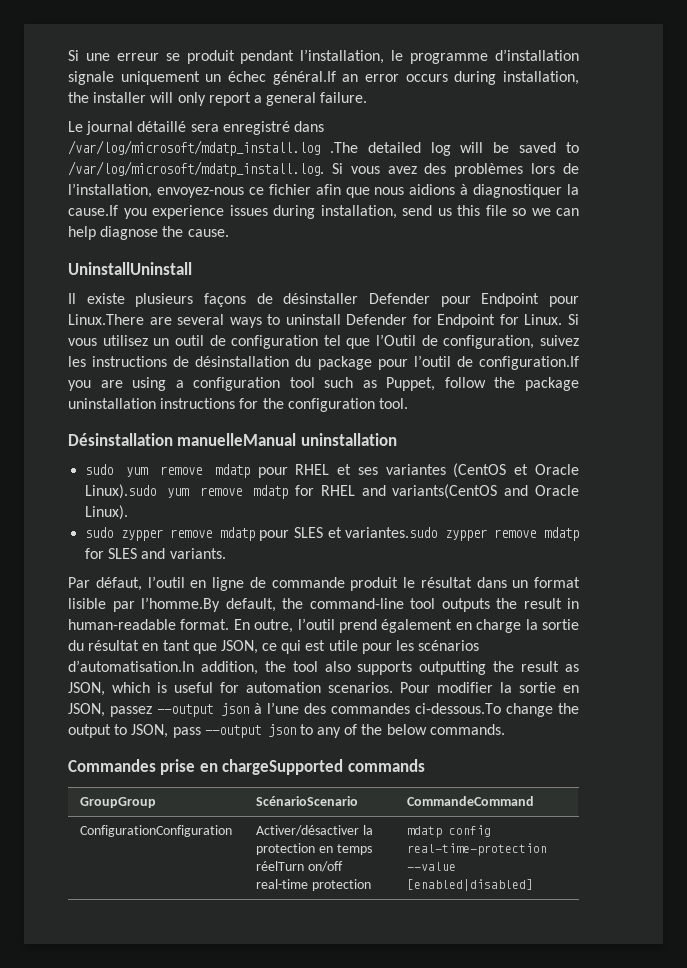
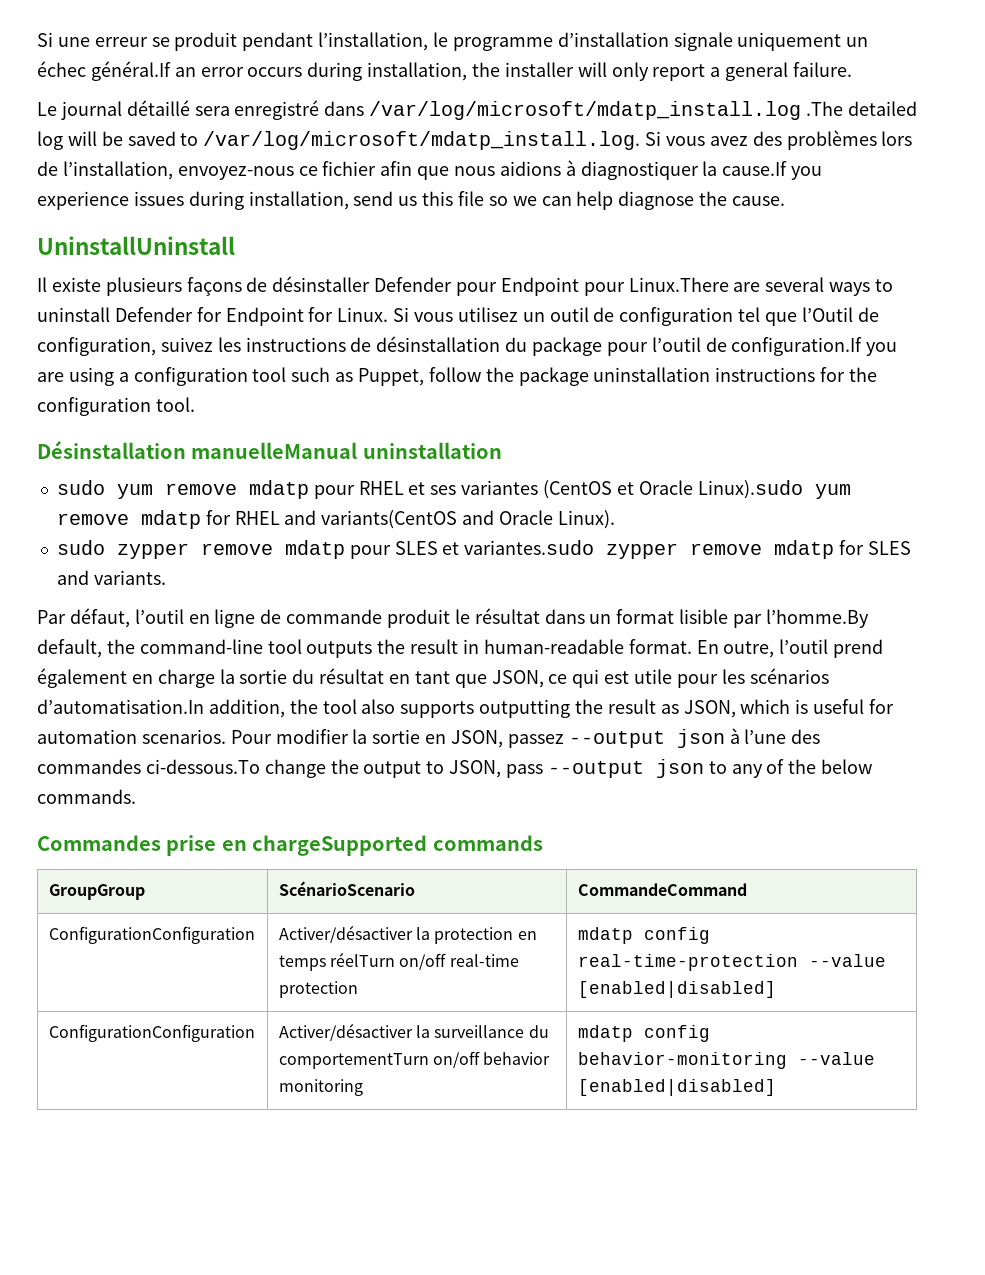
+ ConfigurationConfiguration | Activer/désactiver la surveillance du comportementTurn on/off behavior monitoring | mdatp config behavior-monitoring --value [enabled|disabled]

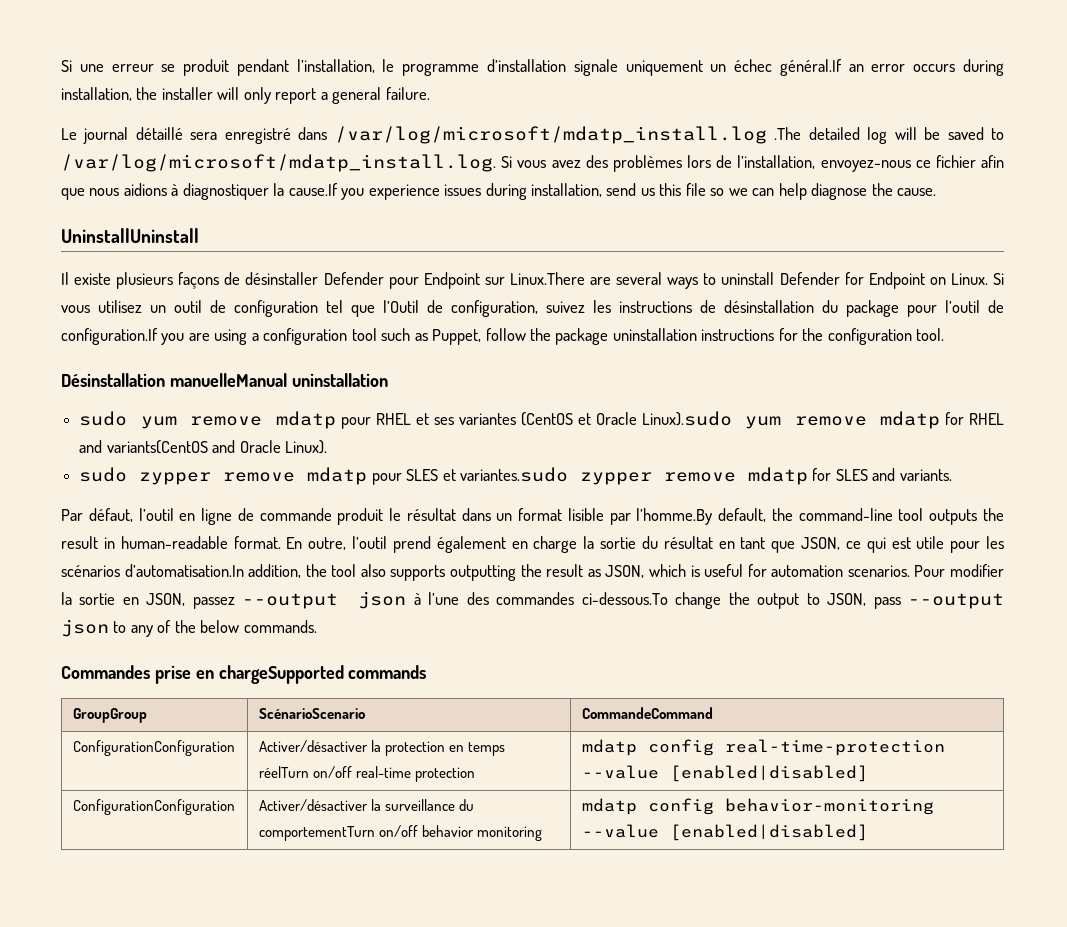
- Il existe plusieurs façons de désinstaller Defender pour Endpoint pour Linux.There are several ways to uninstall Defender for Endpoint for Linux.
+ Il existe plusieurs façons de désinstaller Defender pour Endpoint sur Linux.There are several ways to uninstall Defender for Endpoint on Linux.

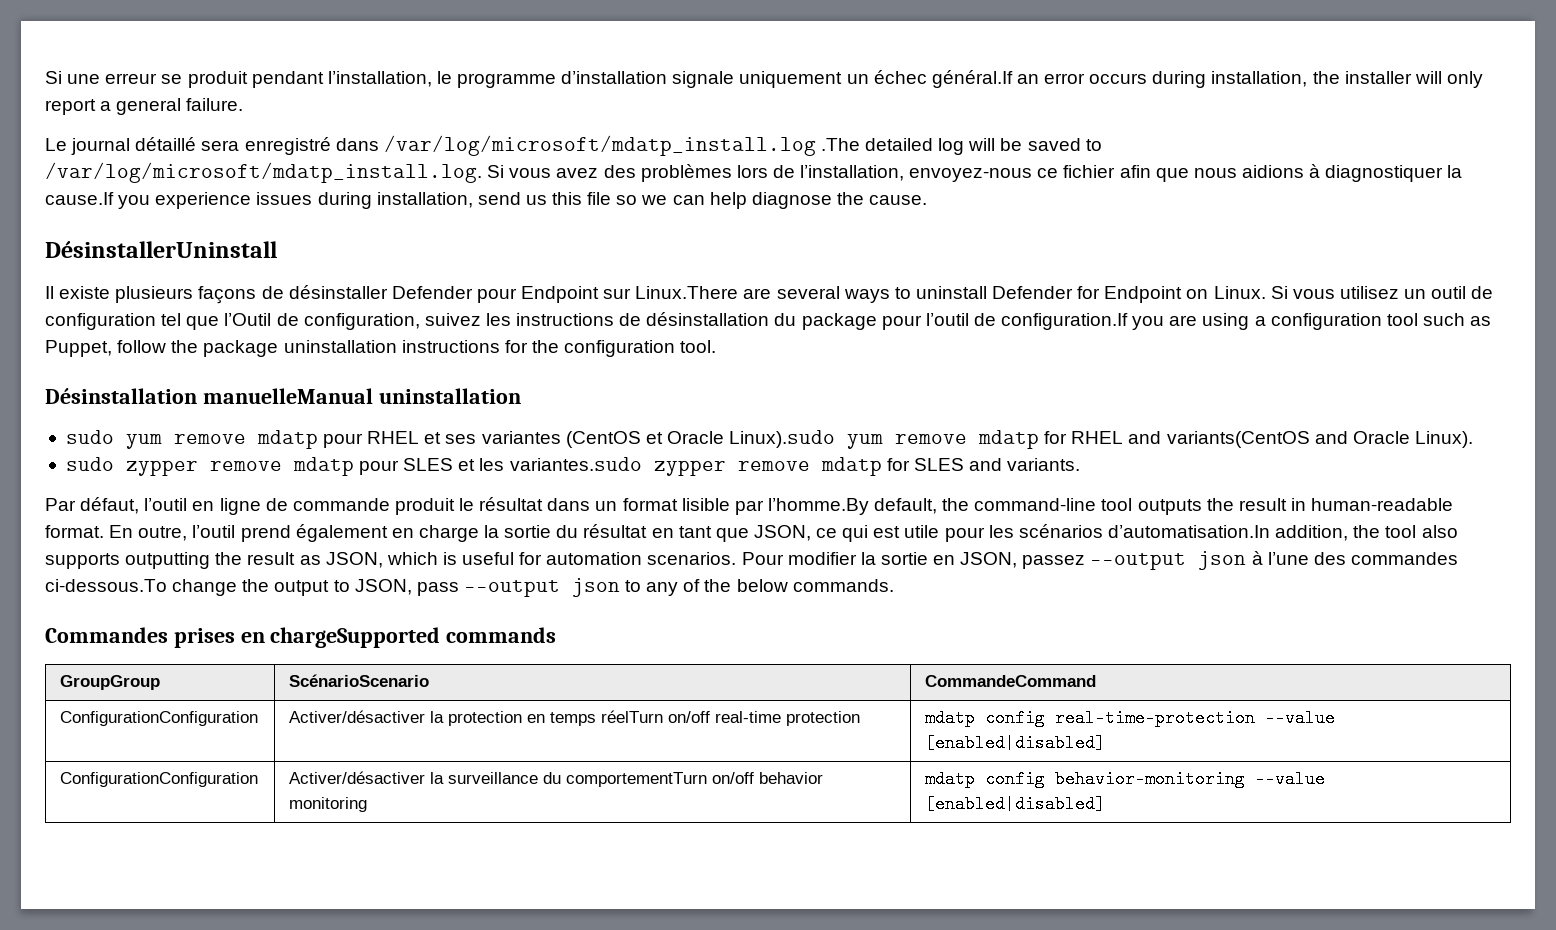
- UninstallUninstall
+ DésinstallerUninstall
- sudo zypper remove mdatp pour SLES et variantes.sudo zypper remove mdatp for SLES and variants.
+ sudo zypper remove mdatp pour SLES et les variantes.sudo zypper remove mdatp for SLES and variants.
- Commandes prise en chargeSupported commands
+ Commandes prises en chargeSupported commands

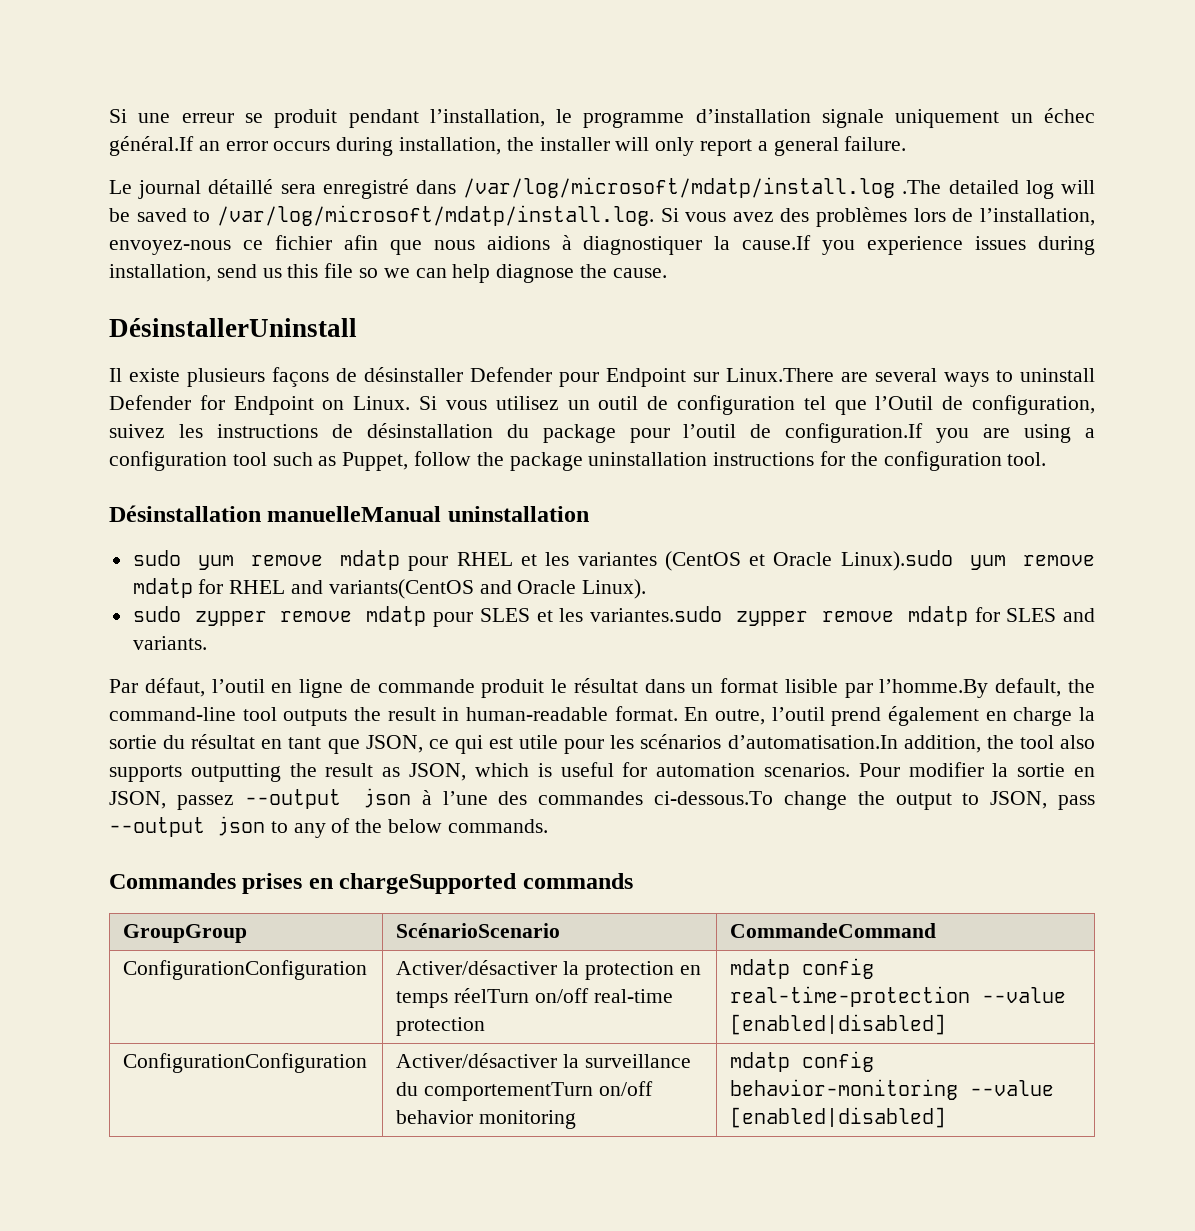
- Le journal détaillé sera enregistré dans /var/log/microsoft/mdatp_install.log .The detailed log will be saved to /var/log/microsoft/mdatp_install.log. Si vous avez des problèmes lors de l’installation, envoyez-nous ce fichier afin que nous aidions à diagnostiquer la cause.If you experience issues during installation, send us this file so we can help diagnose the cause.
+ Le journal détaillé sera enregistré dans /var/log/microsoft/mdatp/install.log .The detailed log will be saved to /var/log/microsoft/mdatp/install.log. Si vous avez des problèmes lors de l’installation, envoyez-nous ce fichier afin que nous aidions à diagnostiquer la cause.If you experience issues during installation, send us this file so we can help diagnose the cause.
- sudo yum remove mdatp pour RHEL et ses variantes (CentOS et Oracle Linux).sudo yum remove mdatp for RHEL and variants(CentOS and Oracle Linux).
+ sudo yum remove mdatp pour RHEL et les variantes (CentOS et Oracle Linux).sudo yum remove mdatp for RHEL and variants(CentOS and Oracle Linux).

